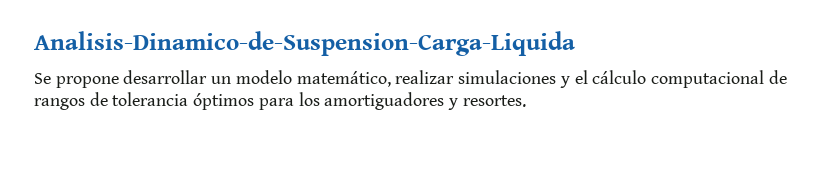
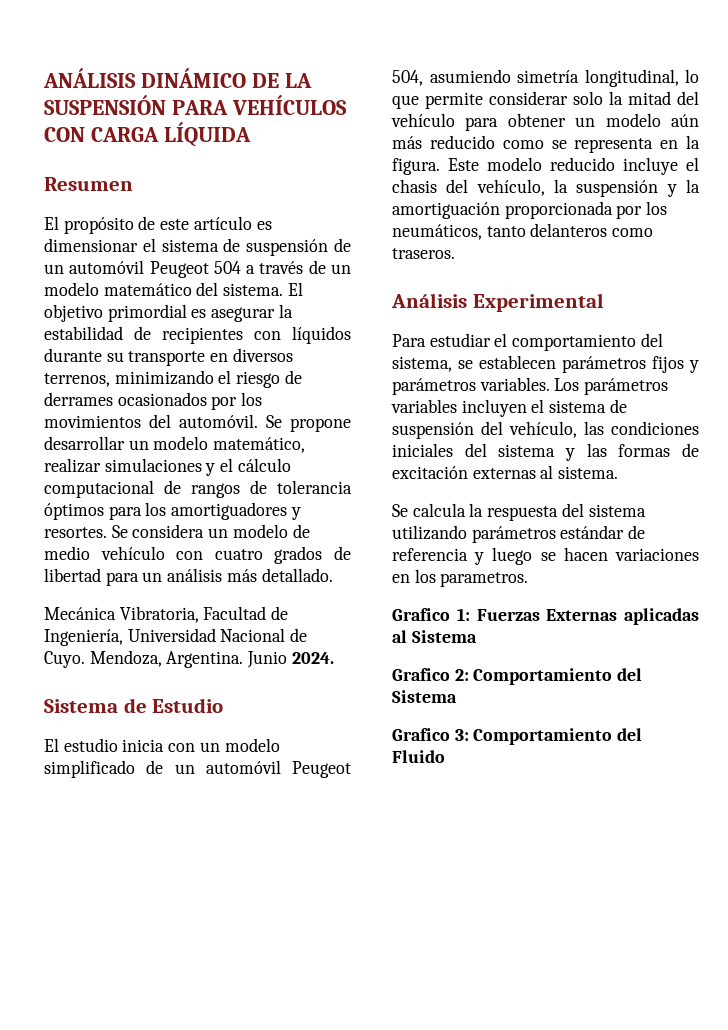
- Analisis-Dinamico-de-Suspension-Carga-Liquida
- Se propone desarrollar un modelo matemático, realizar simulaciones y el cálculo computacional de rangos de tolerancia óptimos para los amortiguadores y resortes.
+ ANÁLISIS DINÁMICO DE LA SUSPENSIÓN PARA VEHÍCULOS CON CARGA LÍQUIDA
+ Resumen
+ El propósito de este artículo es dimensionar el sistema de suspensión de un automóvil Peugeot 504 a través de un modelo matemático del sistema. El objetivo primordial es asegurar la estabilidad de recipientes con líquidos durante su transporte en diversos terrenos, minimizando el riesgo de derrames ocasionados por los movimientos del automóvil. Se propone desarrollar un modelo matemático, realizar simulaciones y el cálculo computacional de rangos de tolerancia óptimos para los amortiguadores y resortes.
+ Se considera un modelo de medio vehículo con cuatro grados de libertad para un análisis más detallado.
+ Mecánica Vibratoria, Facultad de Ingeniería, Universidad Nacional de Cuyo. Mendoza, Argentina. Junio 2024.
+ Sistema de Estudio
+ El estudio inicia con un modelo simplificado de un automóvil Peugeot 504, asumiendo simetría longitudinal, lo que permite considerar solo la mitad del vehículo para obtener un modelo aún más reducido como se representa en la figura. Este modelo reducido incluye el chasis del vehículo, la suspensión y la amortiguación proporcionada por los neumáticos, tanto delanteros como traseros.
+ Análisis Experimental
+ Para estudiar el comportamiento del sistema, se establecen parámetros fijos y parámetros variables. Los parámetros variables incluyen el sistema de suspensión del vehículo, las condiciones iniciales del sistema y las formas de excitación externas al sistema.
+ Se calcula la respuesta del sistema utilizando parámetros estándar de referencia y luego se hacen variaciones en los parametros.
+ Grafico 1: Fuerzas Externas aplicadas al Sistema
+ Grafico 2: Comportamiento del Sistema
+ Grafico 3: Comportamiento del Fluido

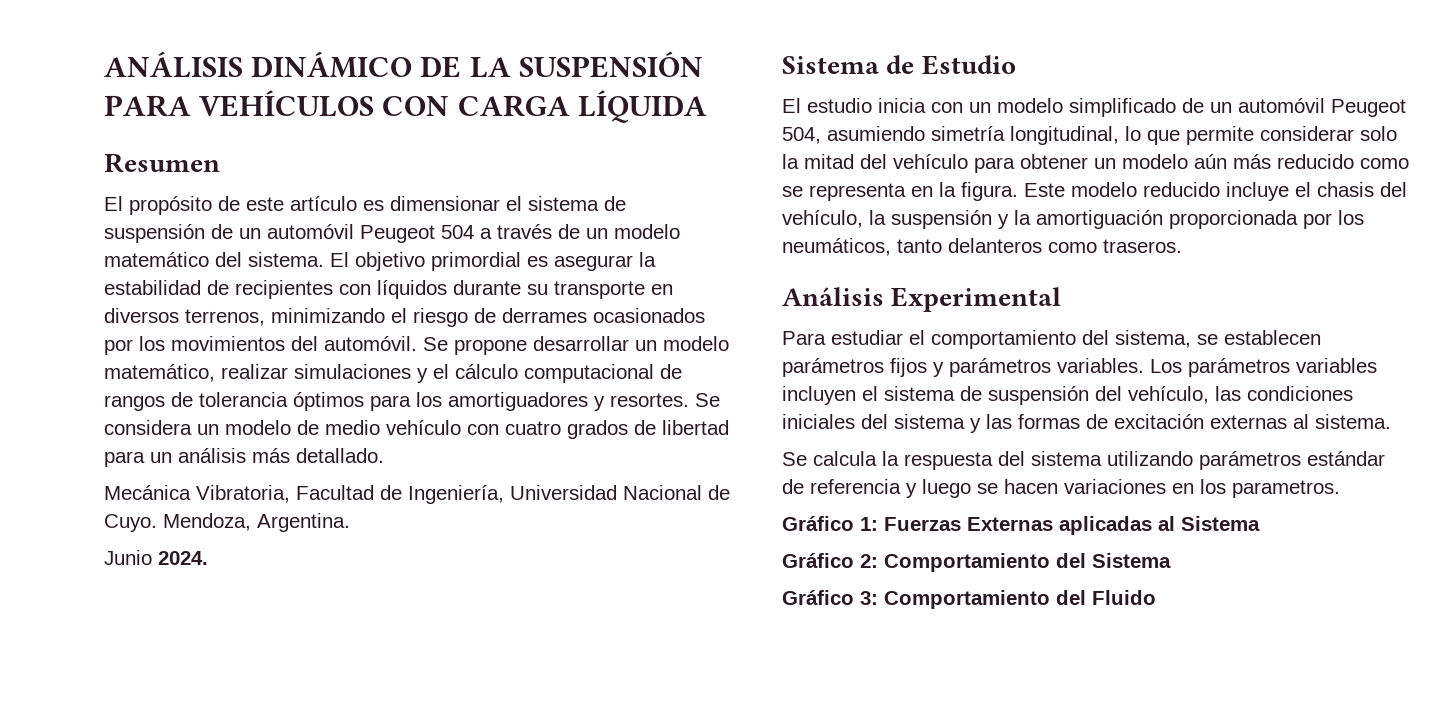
- Mendoza, Argentina. Junio 2024.
+ Mendoza, Argentina.
+ Junio 2024.
- Grafico 1: Fuerzas Externas aplicadas al Sistema
+ Gráfico 1: Fuerzas Externas aplicadas al Sistema
- Grafico 2: Comportamiento del Sistema
+ Gráfico 2: Comportamiento del Sistema
- Grafico 3: Comportamiento del Fluido
+ Gráfico 3: Comportamiento del Fluido

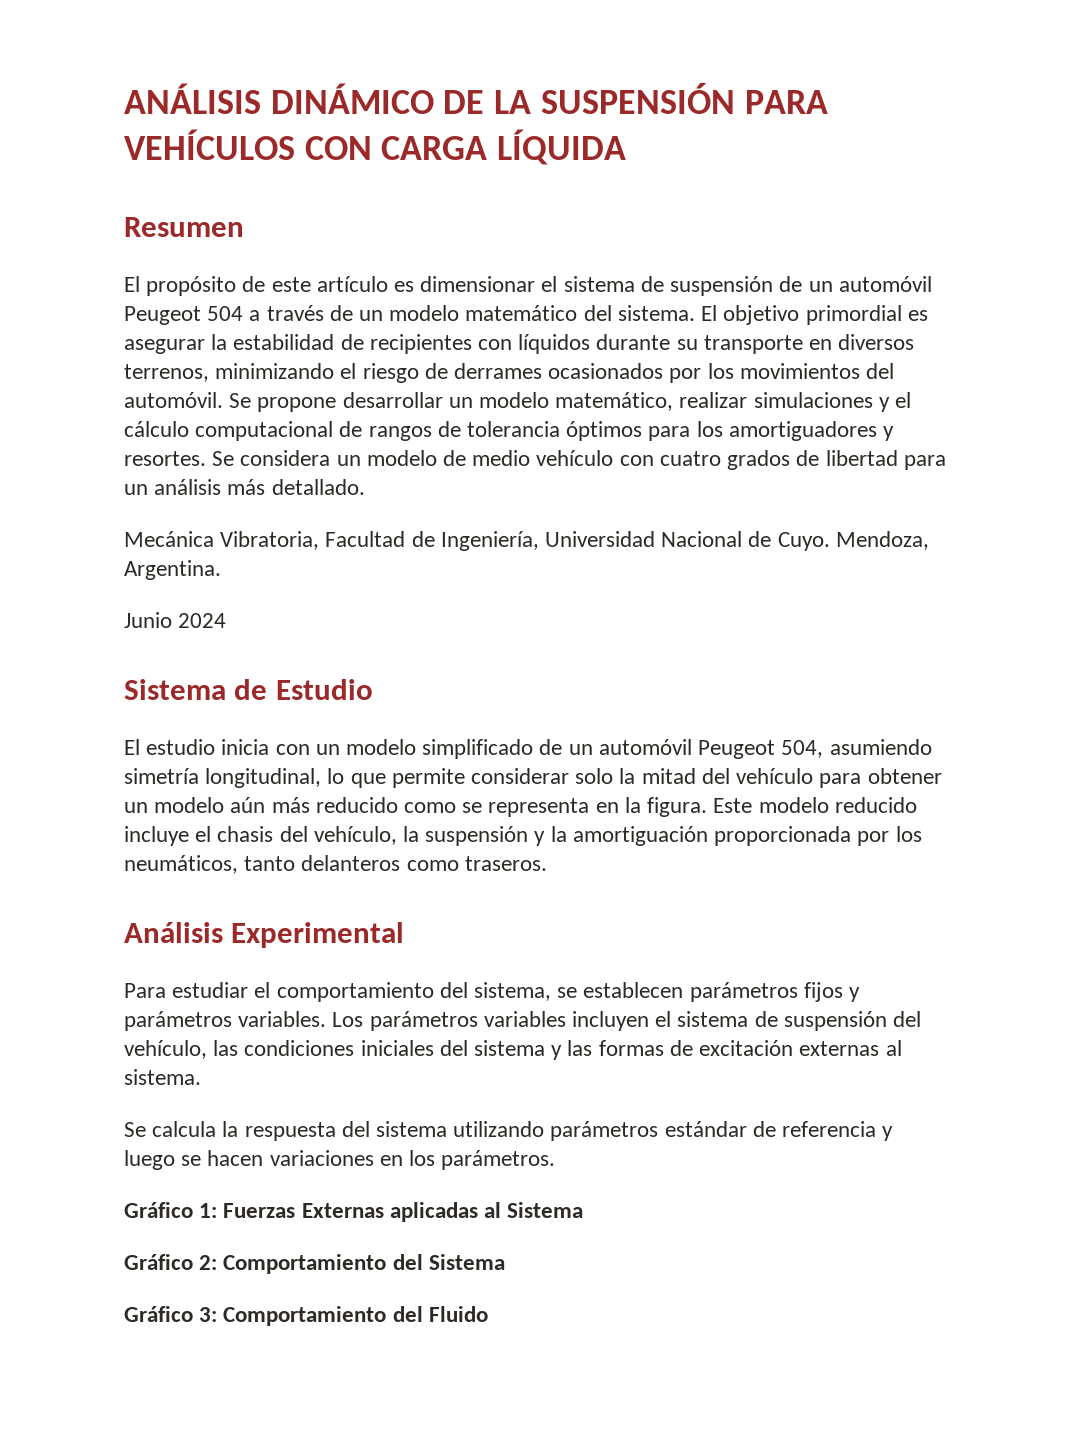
- Junio 2024.
+ Junio 2024
- Se calcula la respuesta del sistema utilizando parámetros estándar de referencia y luego se hacen variaciones en los parametros.
+ Se calcula la respuesta del sistema utilizando parámetros estándar de referencia y luego se hacen variaciones en los parámetros.

